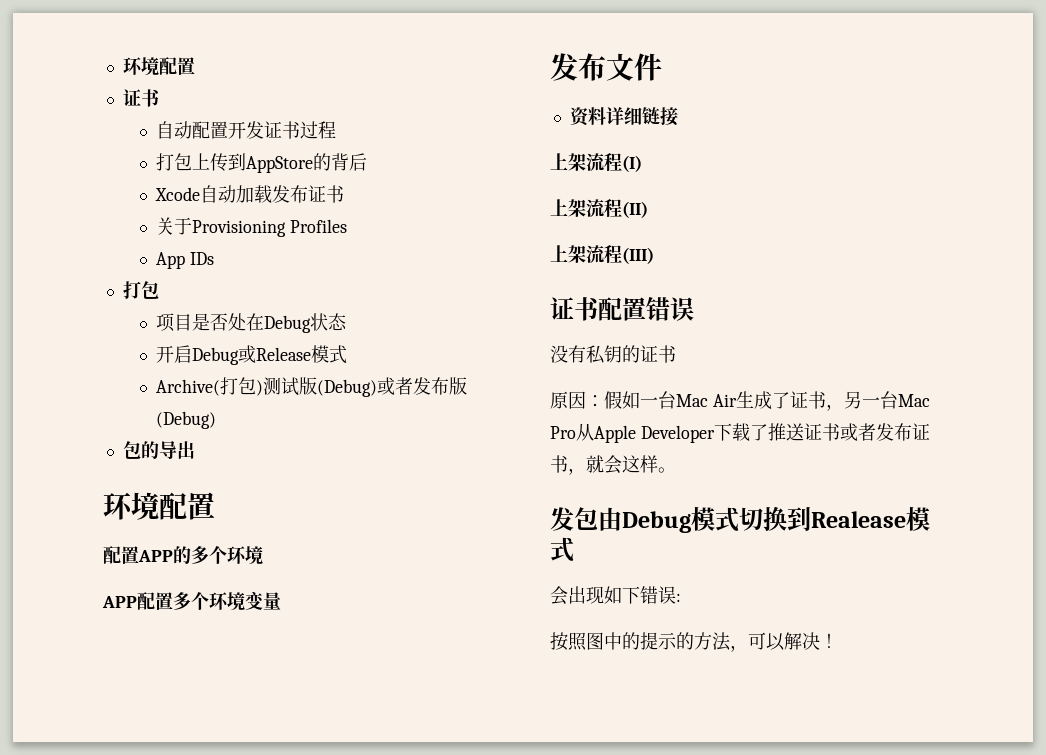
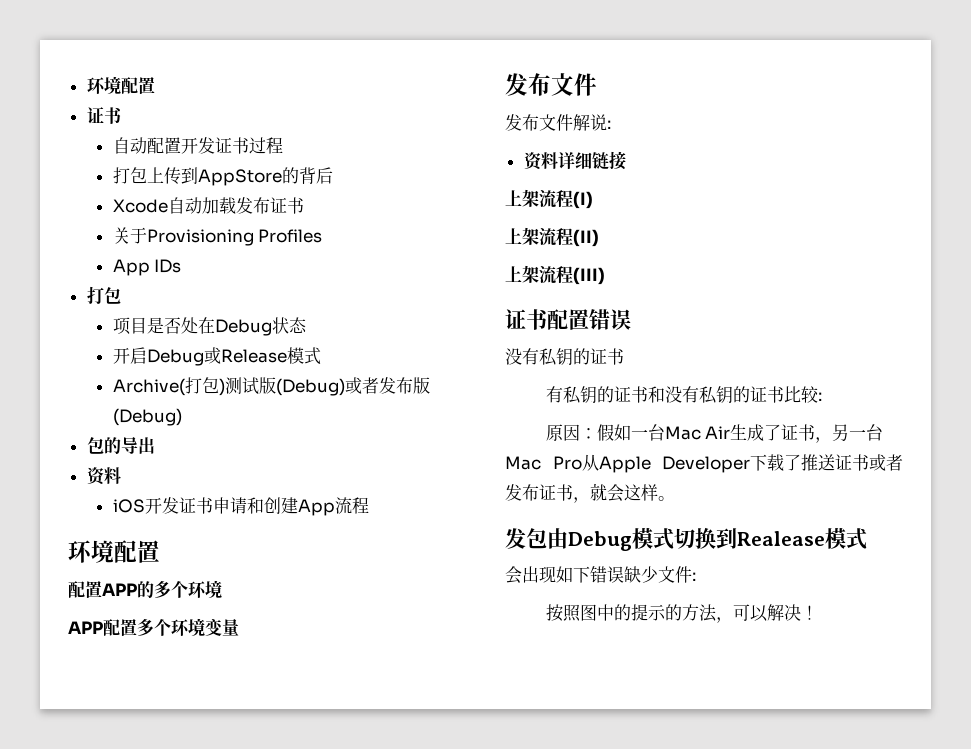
  包的导出
+ 资料
+ iOS开发证书申请和创建App流程
+ 发布文件解说:
+ 有私钥的证书和没有私钥的证书比较:
- 会出现如下错误:
+ 会出现如下错误缺少文件:

